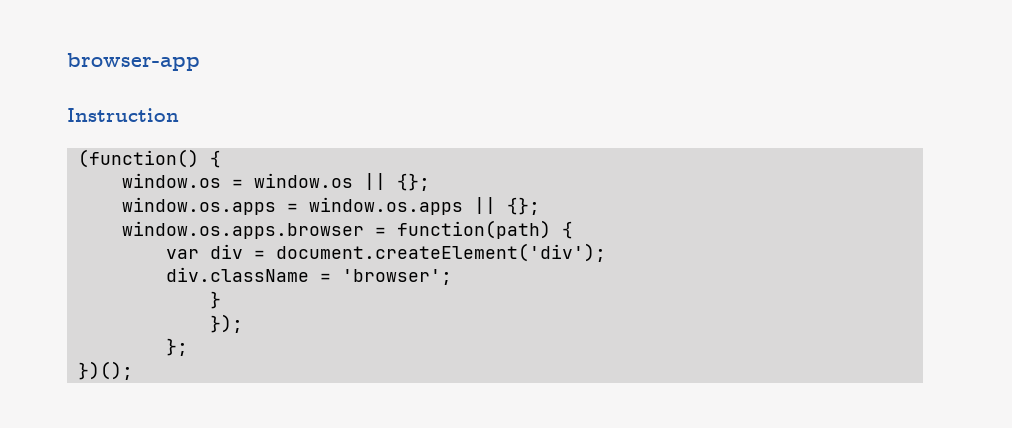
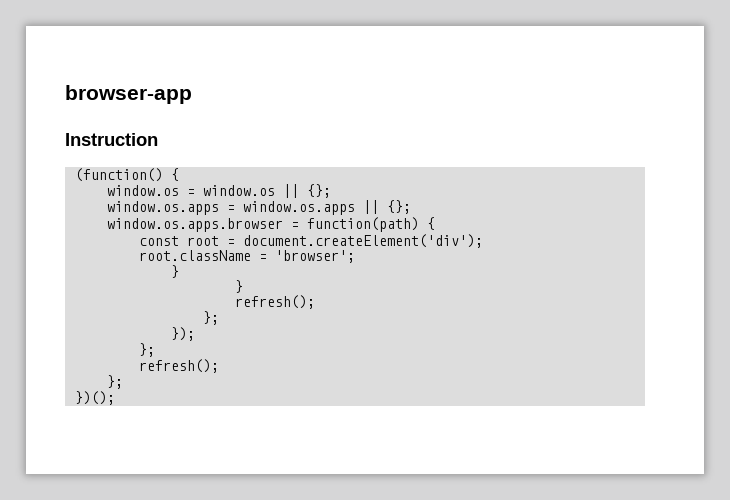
- var div = document.createElement('div');
+ const root = document.createElement('div');
- div.className = 'browser';
+ root.className = 'browser';
  }
+ }
+ refresh();
+ };
  });
+ };
+ refresh();

